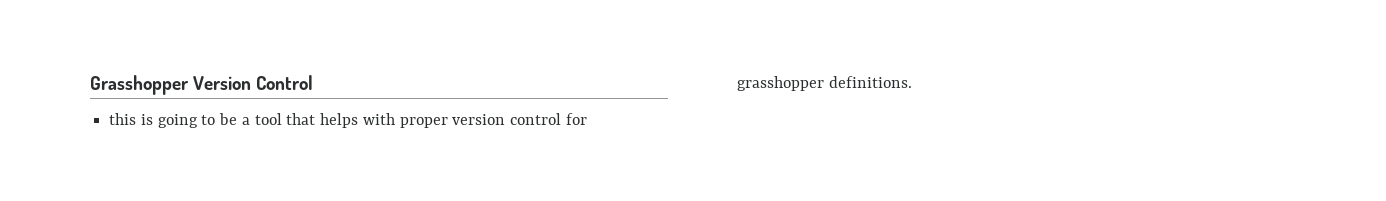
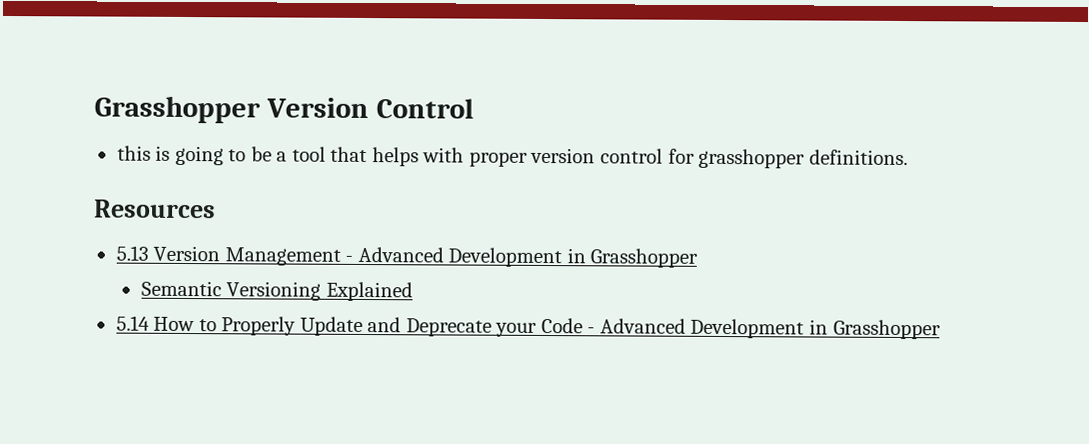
+ Resources
+ 5.13 Version Management - Advanced Development in Grasshopper
+ Semantic Versioning Explained
+ 5.14 How to Properly Update and Deprecate your Code - Advanced Development in Grasshopper

